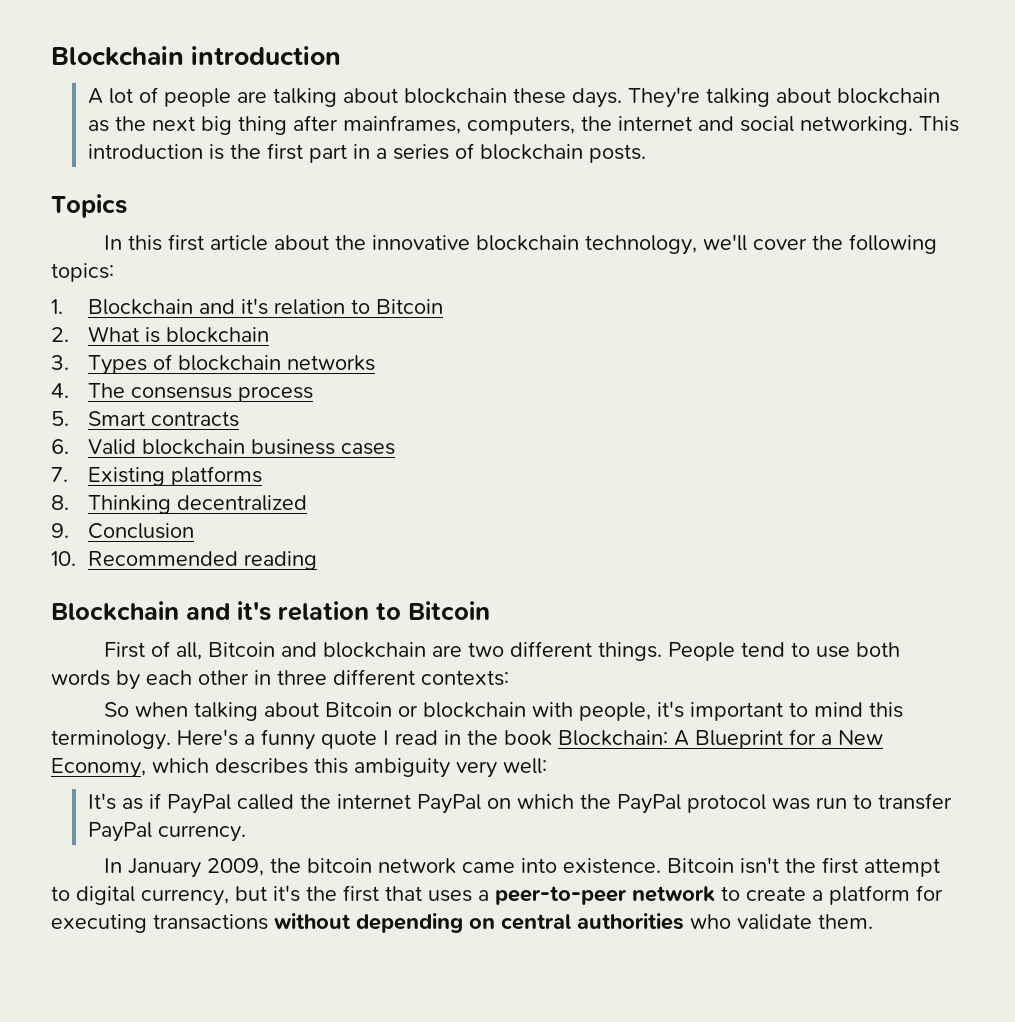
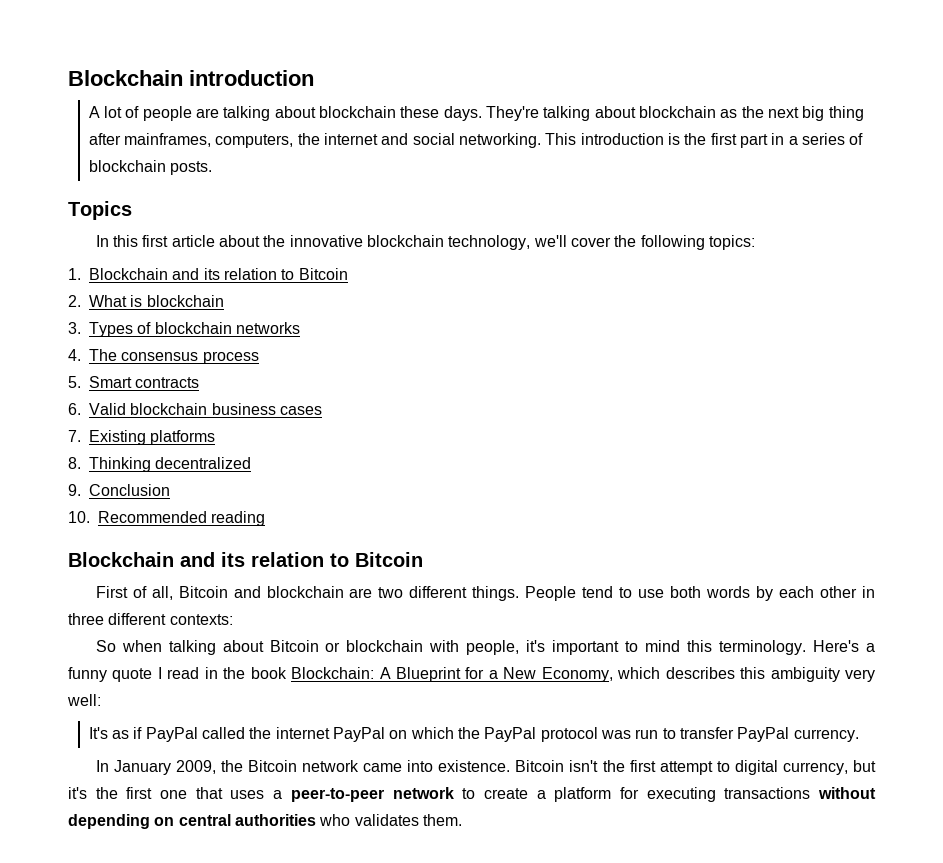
- 1. Blockchain and it's relation to Bitcoin
+ 1. Blockchain and its relation to Bitcoin
  10. Recommended reading
- Blockchain and it's relation to Bitcoin
+ Blockchain and its relation to Bitcoin
- In January 2009, the bitcoin network came into existence.
+ In January 2009, the Bitcoin network came into existence.
- Bitcoin isn't the first attempt to digital currency, but it's the first that uses a peer-to-peer network to create a platform for executing transactions without depending on central authorities who validate them.
+ Bitcoin isn't the first attempt to digital currency, but it's the first one that uses a peer-to-peer network to create a platform for executing transactions without depending on central authorities who validates them.

